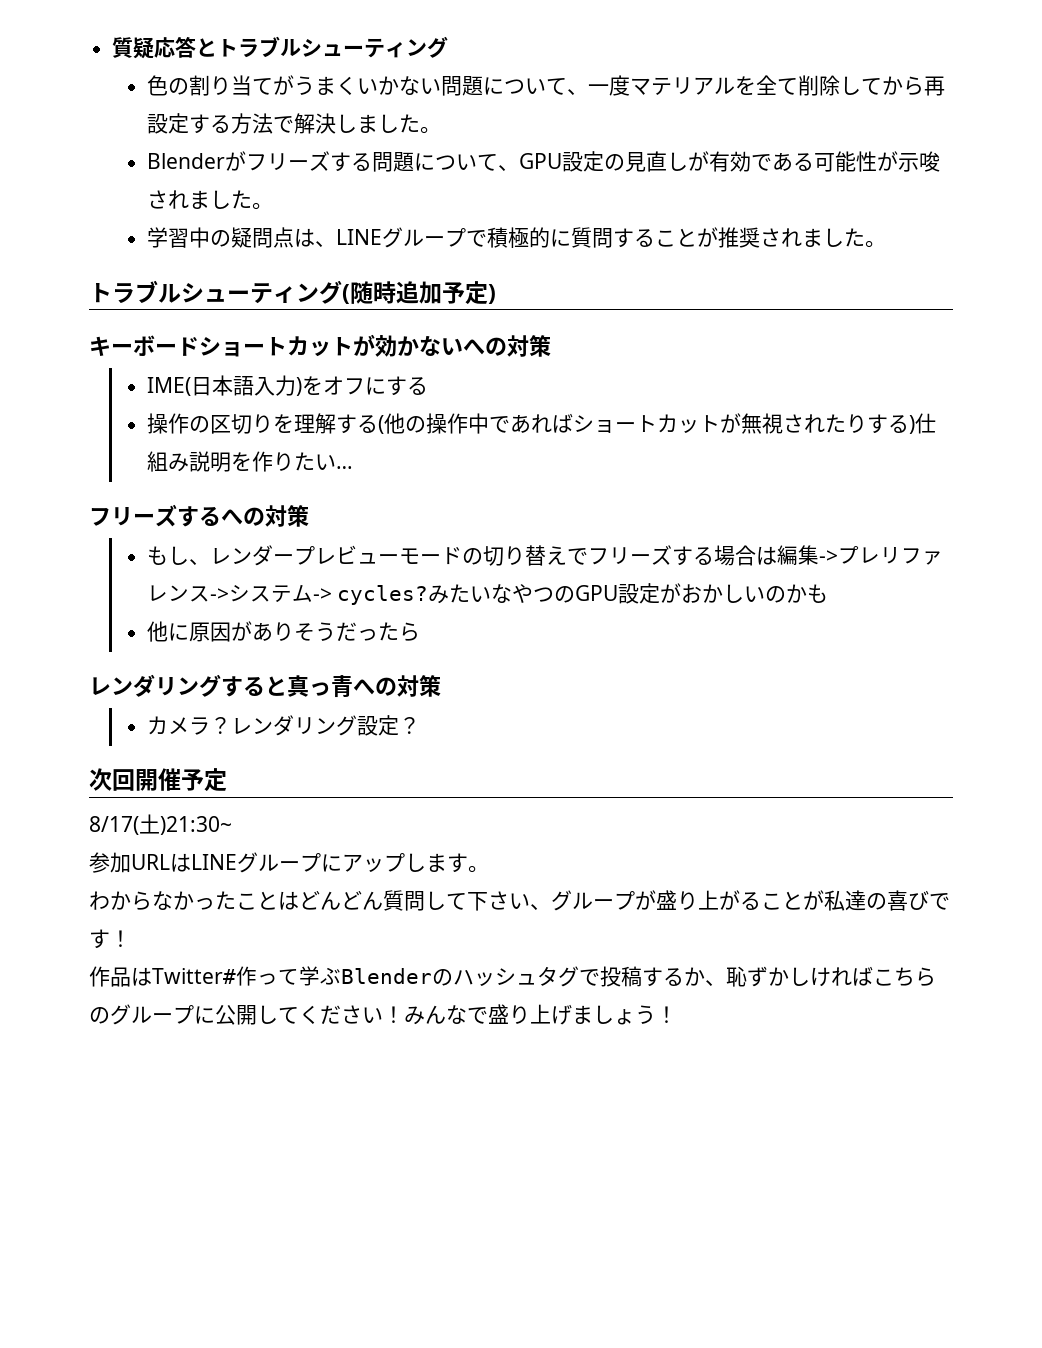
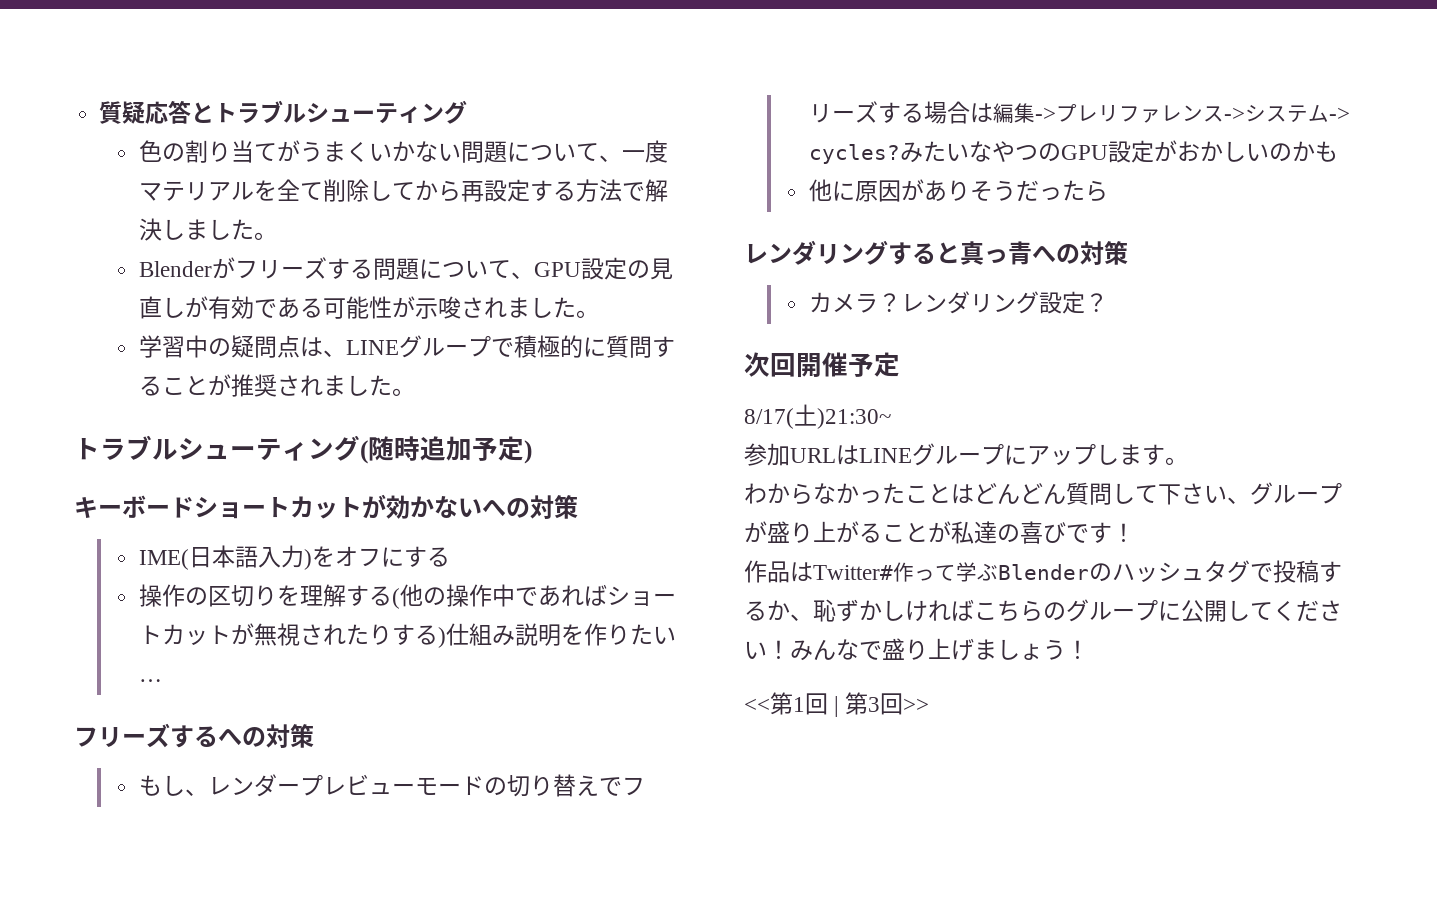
+ <<第1回 | 第3回>>

